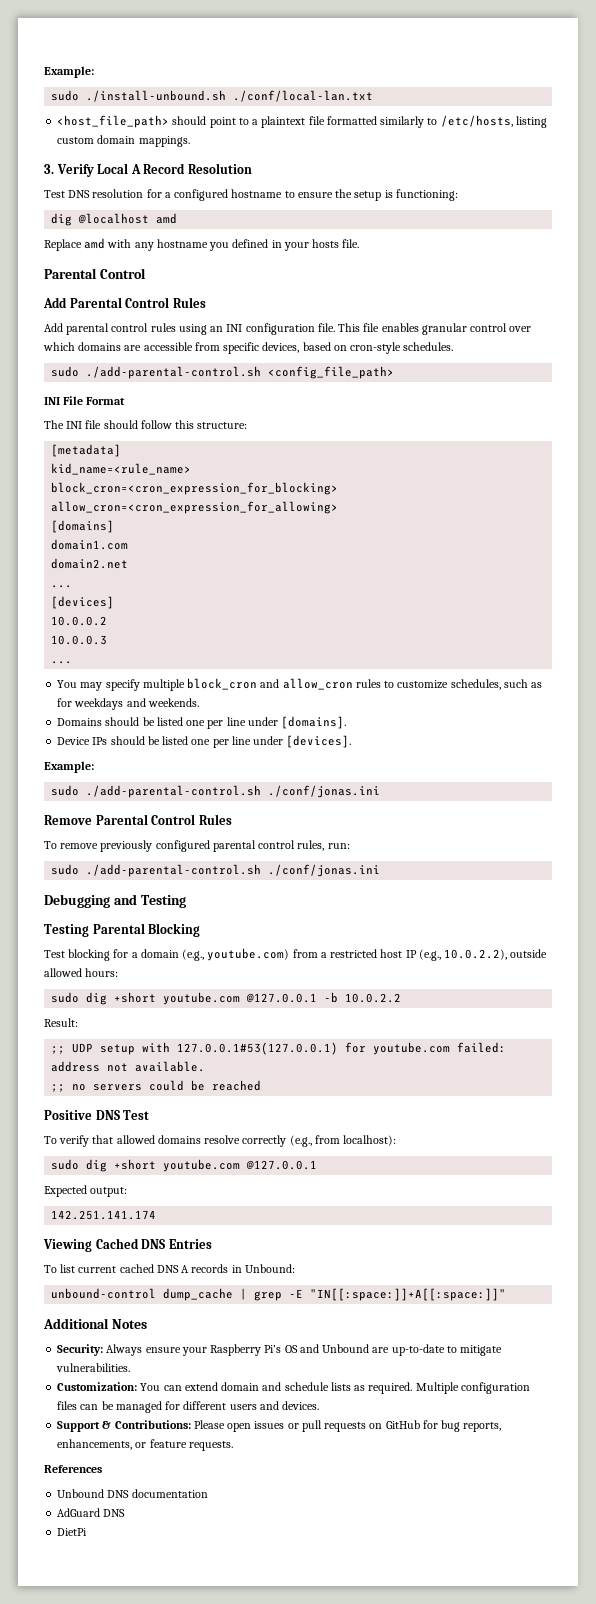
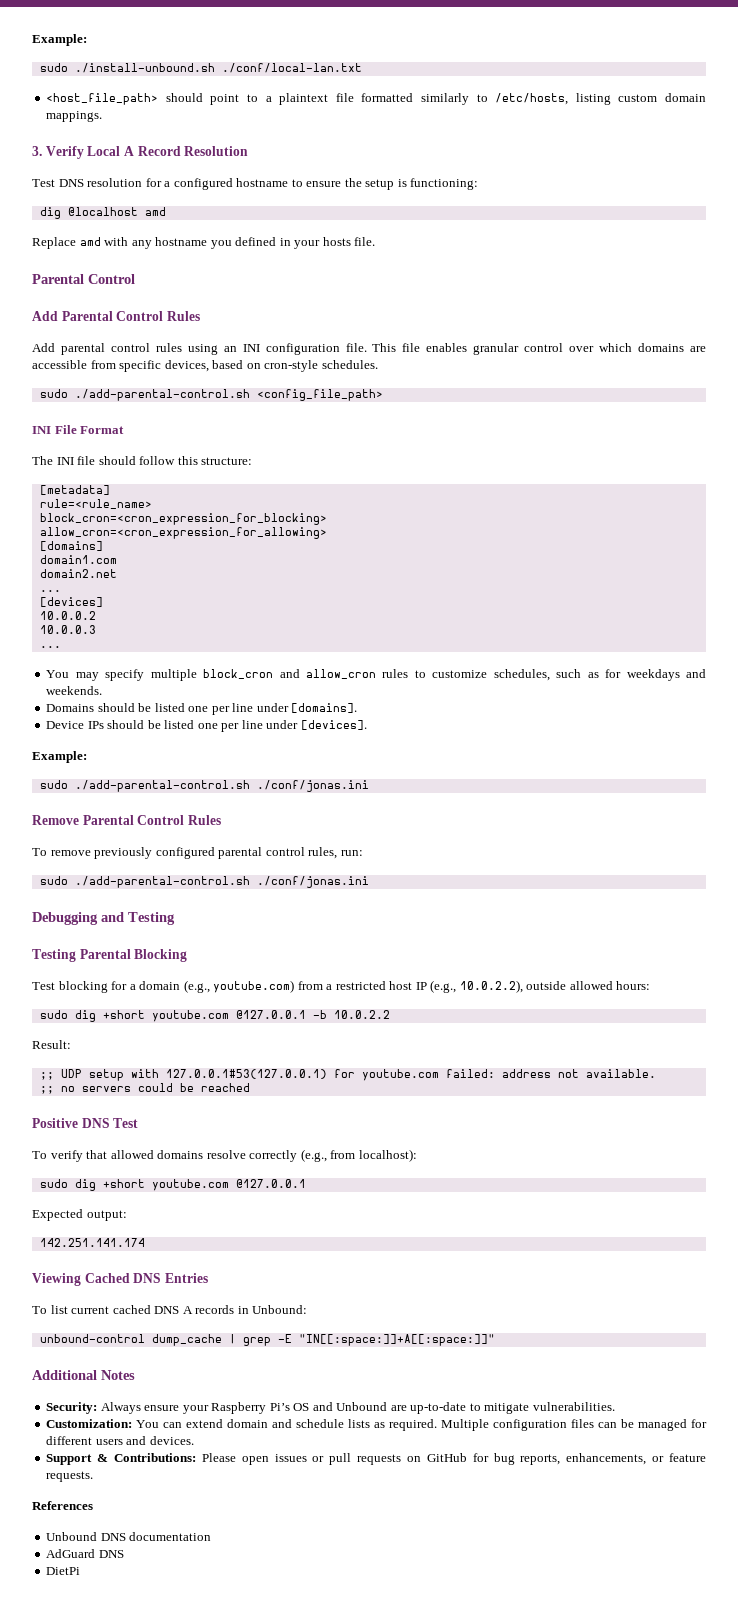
- kid_name=<rule_name>
+ rule=<rule_name>

